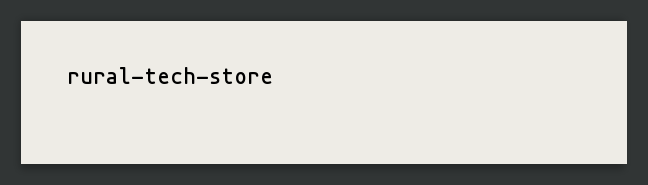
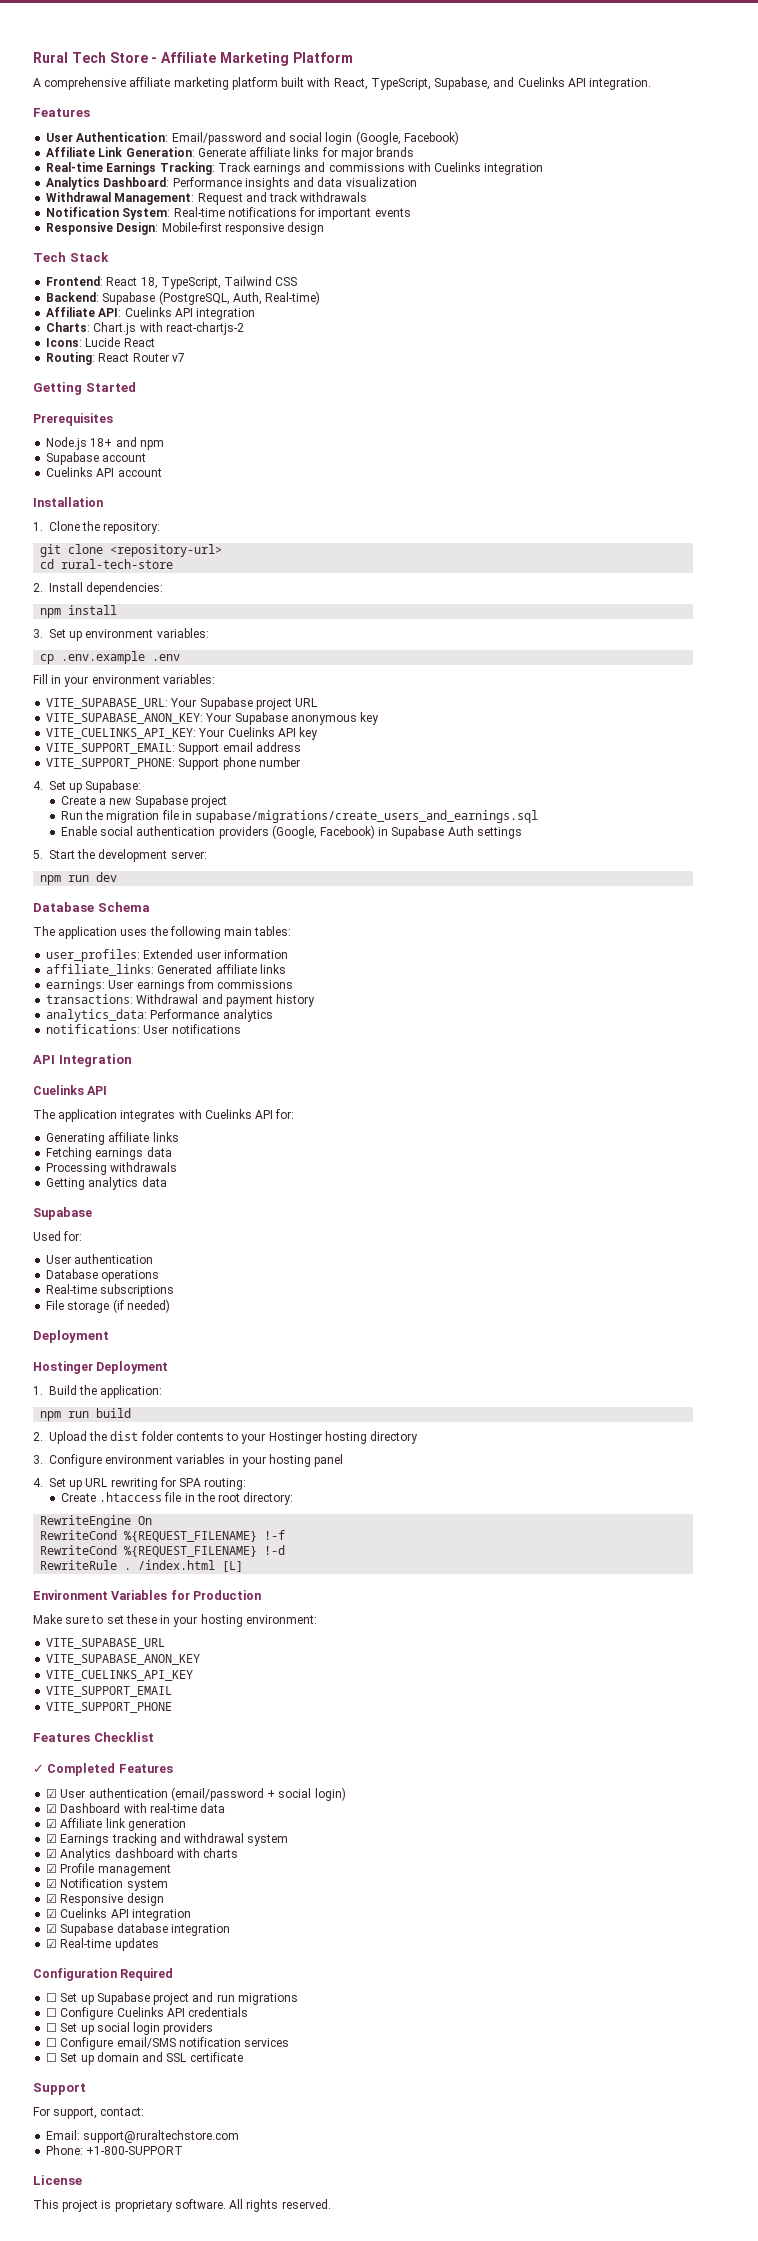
- rural-tech-store
+ Rural Tech Store - Affiliate Marketing Platform
+ A comprehensive affiliate marketing platform built with React, TypeScript, Supabase, and Cuelinks API integration.
+ Features
+ User Authentication: Email/password and social login (Google, Facebook)
+ Affiliate Link Generation: Generate affiliate links for major brands
+ Real-time Earnings Tracking: Track earnings and commissions with Cuelinks integration
+ Analytics Dashboard: Performance insights and data visualization
+ Withdrawal Management: Request and track withdrawals
+ Notification System: Real-time notifications for important events
+ Responsive Design: Mobile-first responsive design
+ Tech Stack
+ Frontend: React 18, TypeScript, Tailwind CSS
+ Backend: Supabase (PostgreSQL, Auth, Real-time)
+ Affiliate API: Cuelinks API integration
+ Charts: Chart.js with react-chartjs-2
+ Icons: Lucide React
+ Routing: React Router v7
+ Getting Started
+ Prerequisites
+ Node.js 18+ and npm
+ Supabase account
+ Cuelinks API account
+ Installation
+ 1. Clone the repository:
+ git clone <repository-url>
+ cd rural-tech-store
+ 2. Install dependencies:
+ npm install
+ 3. Set up environment variables:
+ cp .env.example .env
+ Fill in your environment variables:
+ VITE_SUPABASE_URL: Your Supabase project URL
+ VITE_SUPABASE_ANON_KEY: Your Supabase anonymous key
+ VITE_CUELINKS_API_KEY: Your Cuelinks API key
+ VITE_SUPPORT_EMAIL: Support email address
+ VITE_SUPPORT_PHONE: Support phone number
+ 4. Set up Supabase:
+ Create a new Supabase project
+ Run the migration file in supabase/migrations/create_users_and_earnings.sql
+ Enable social authentication providers (Google, Facebook) in Supabase Auth settings
+ 5. Start the development server:
+ npm run dev
+ Database Schema
+ The application uses the following main tables:
+ user_profiles: Extended user information
+ affiliate_links: Generated affiliate links
+ earnings: User earnings from commissions
+ transactions: Withdrawal and payment history
+ analytics_data: Performance analytics
+ notifications: User notifications
+ API Integration
+ Cuelinks API
+ The application integrates with Cuelinks API for:
+ Generating affiliate links
+ Fetching earnings data
+ Processing withdrawals
+ Getting analytics data
+ Supabase
+ Used for:
+ User authentication
+ Database operations
+ Real-time subscriptions
+ File storage (if needed)
+ Deployment
+ Hostinger Deployment
+ 1. Build the application:
+ npm run build
+ 2. Upload the dist folder contents to your Hostinger hosting directory
+ 3. Configure environment variables in your hosting panel
+ 4. Set up URL rewriting for SPA routing:
+ Create .htaccess file in the root directory:
+ RewriteEngine On
+ RewriteCond %{REQUEST_FILENAME} !-f
+ RewriteCond %{REQUEST_FILENAME} !-d
+ RewriteRule . /index.html [L]
+ Environment Variables for Production
+ Make sure to set these in your hosting environment:
+ VITE_SUPABASE_URL
+ VITE_SUPABASE_ANON_KEY
+ VITE_CUELINKS_API_KEY
+ VITE_SUPPORT_EMAIL
+ VITE_SUPPORT_PHONE
+ Features Checklist
+ ✓ Completed Features
+ ☑ User authentication (email/password + social login)
+ ☑ Dashboard with real-time data
+ ☑ Affiliate link generation
+ ☑ Earnings tracking and withdrawal system
+ ☑ Analytics dashboard with charts
+ ☑ Profile management
+ ☑ Notification system
+ ☑ Responsive design
+ ☑ Cuelinks API integration
+ ☑ Supabase database integration
+ ☑ Real-time updates
+ Configuration Required
+ ☐ Set up Supabase project and run migrations
+ ☐ Configure Cuelinks API credentials
+ ☐ Set up social login providers
+ ☐ Configure email/SMS notification services
+ ☐ Set up domain and SSL certificate
+ Support
+ For support, contact:
+ Email: support@ruraltechstore.com
+ Phone: +1-800-SUPPORT
+ License
+ This project is proprietary software. All rights reserved.

